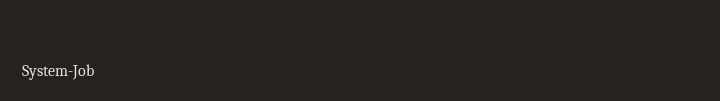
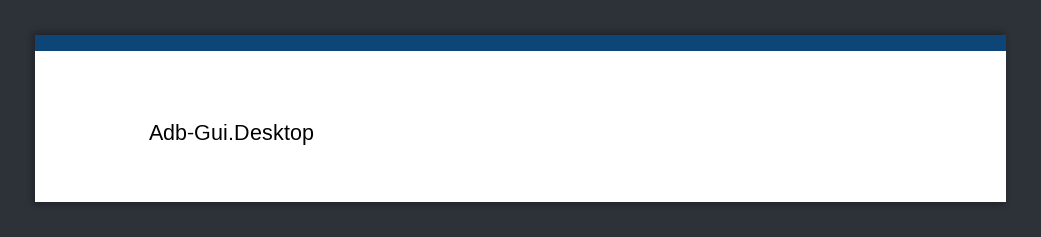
- System-Job
+ Adb-Gui.Desktop

